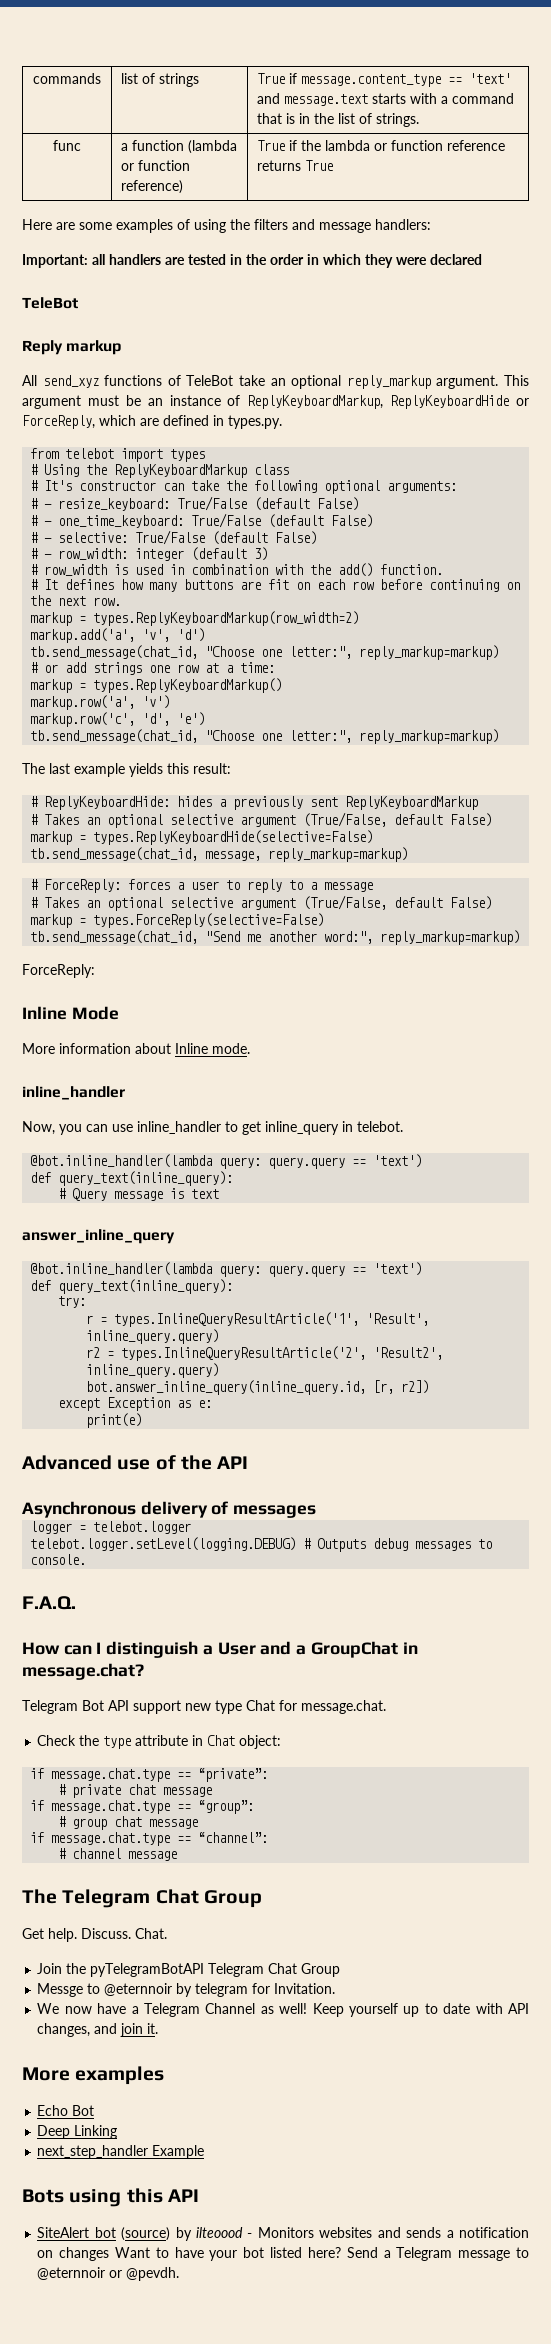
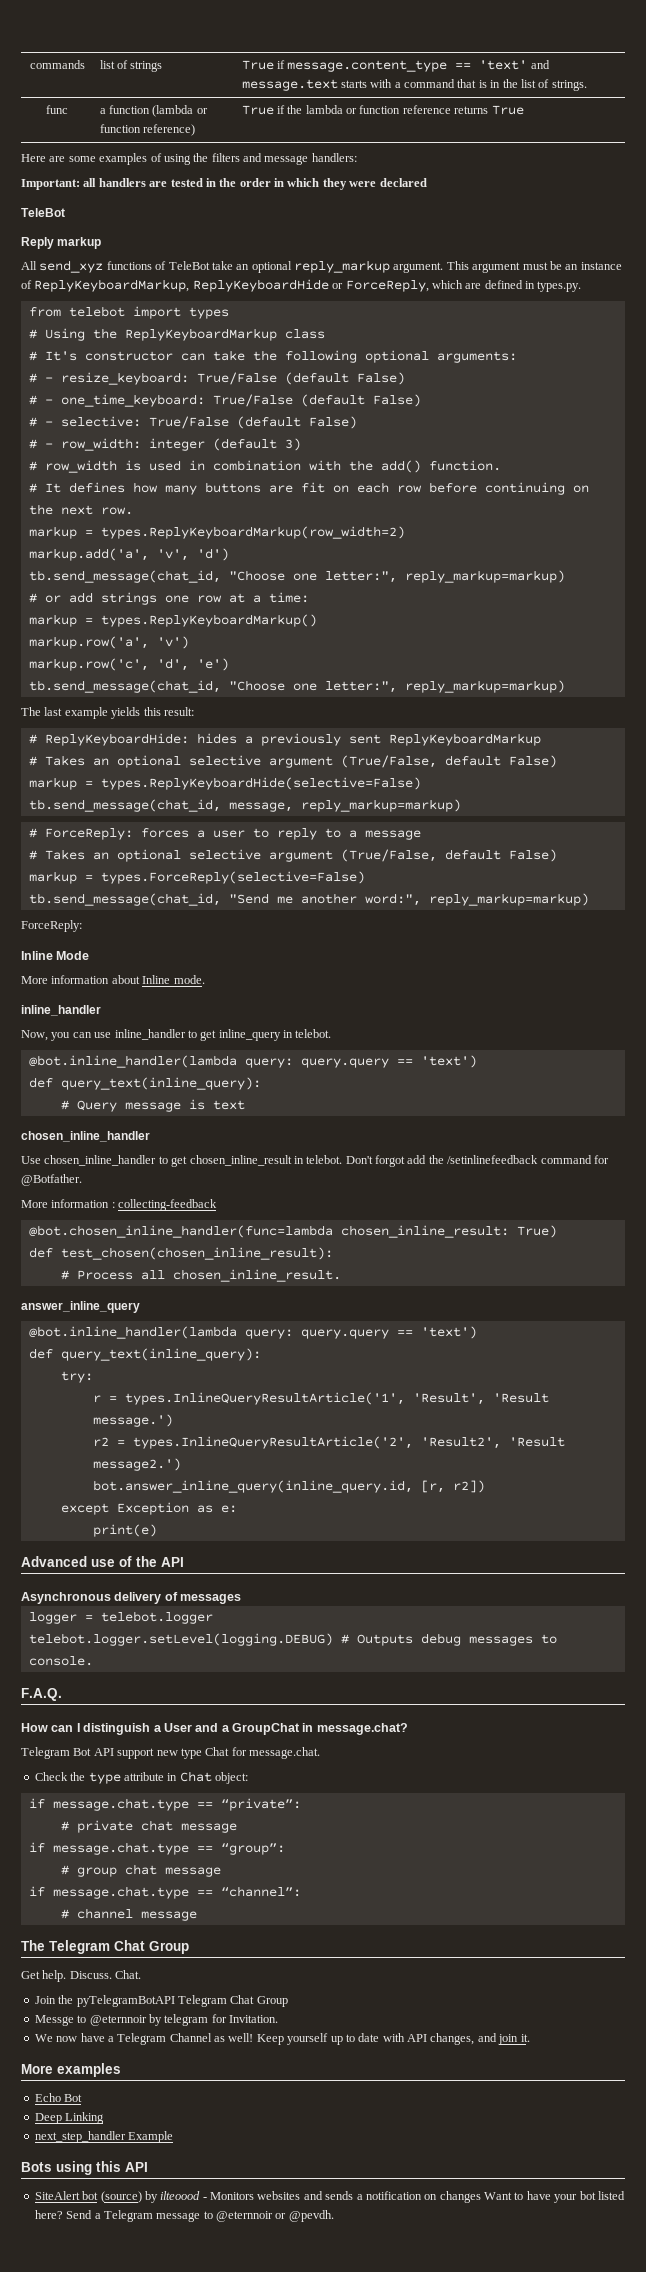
  # Query message is text
+ chosen_inline_handler
+ Use chosen_inline_handler to get chosen_inline_result in telebot. Don't forgot add the /setinlinefeedback command for @Botfather.
+ More information : collecting-feedback
+ @bot.chosen_inline_handler(func=lambda chosen_inline_result: True)
+ def test_chosen(chosen_inline_result):
+ # Process all chosen_inline_result.
- r = types.InlineQueryResultArticle('1', 'Result', inline_query.query)
+ r = types.InlineQueryResultArticle('1', 'Result', 'Result message.')
- r2 = types.InlineQueryResultArticle('2', 'Result2', inline_query.query)
+ r2 = types.InlineQueryResultArticle('2', 'Result2', 'Result message2.')

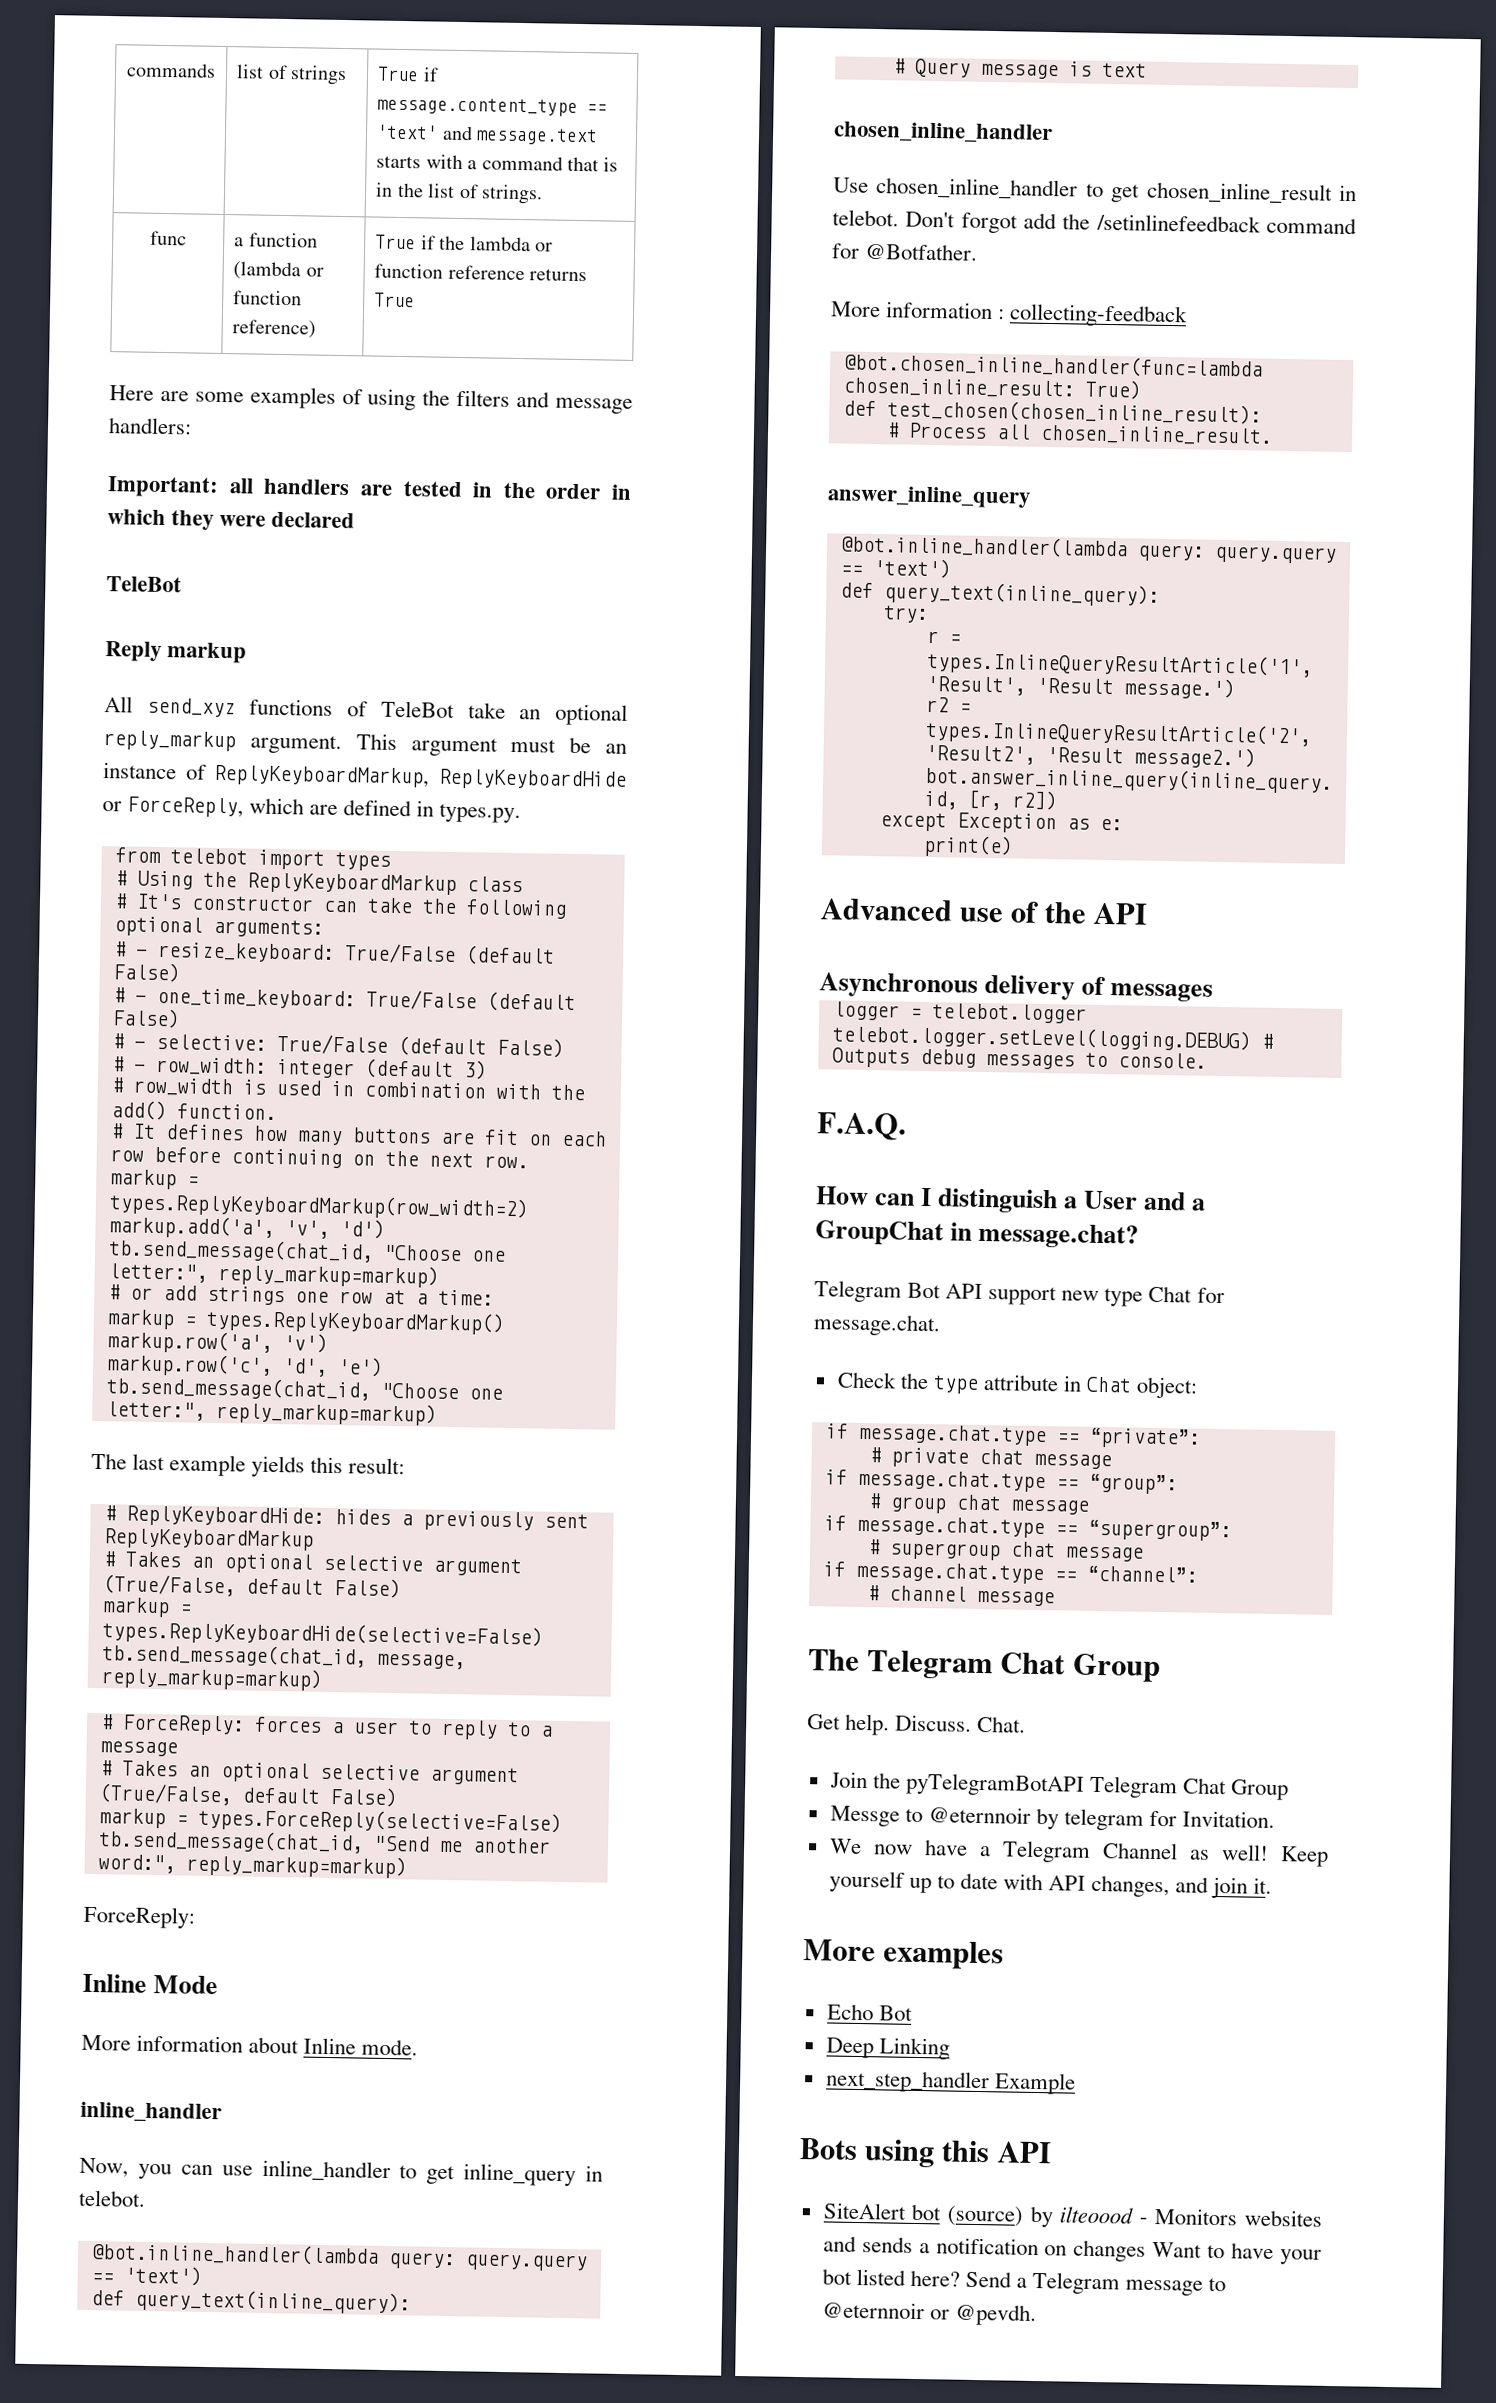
+ if message.chat.type == “supergroup”:
+ # supergroup chat message

